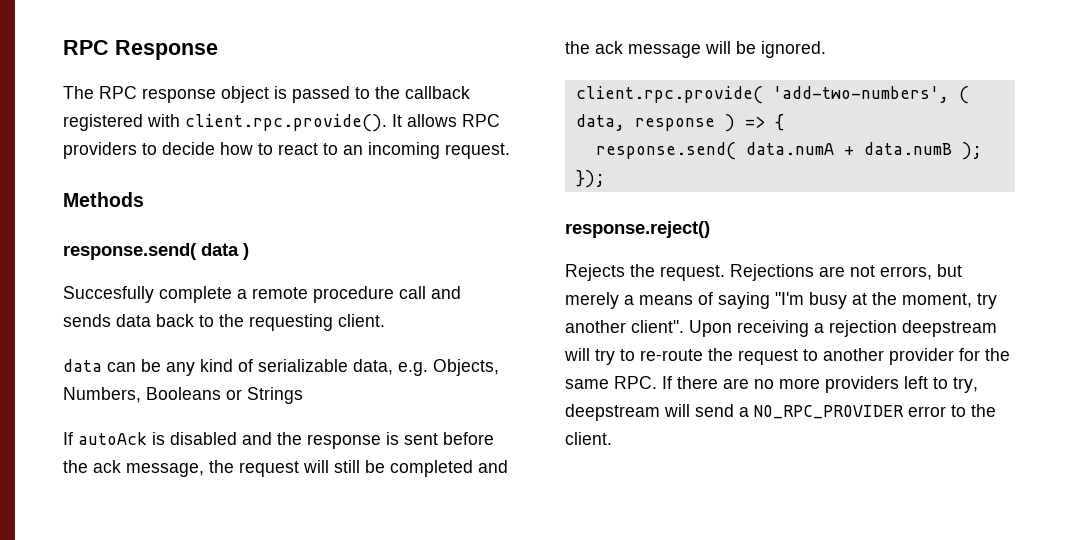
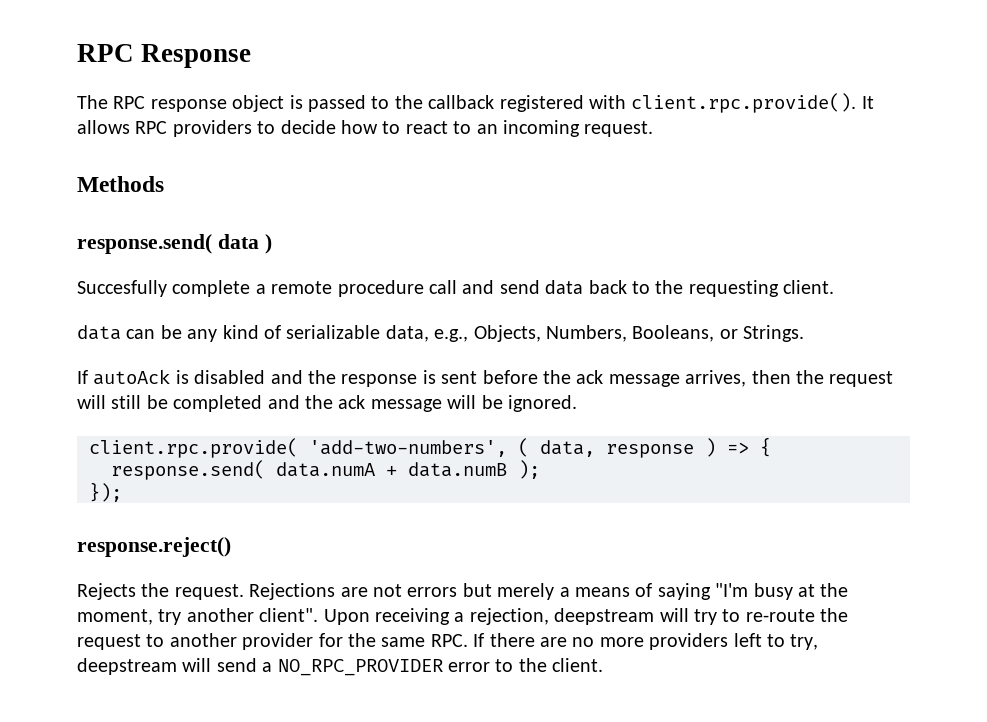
- Succesfully complete a remote procedure call and sends data back to the requesting client.
+ Succesfully complete a remote procedure call and send data back to the requesting client.
- data can be any kind of serializable data, e.g. Objects, Numbers, Booleans or Strings
+ data can be any kind of serializable data, e.g., Objects, Numbers, Booleans, or Strings.
- If autoAck is disabled and the response is sent before the ack message, the request will still be completed and the ack message will be ignored.
+ If autoAck is disabled and the response is sent before the ack message arrives, then the request will still be completed and the ack message will be ignored.
- Rejections are not errors, but merely a means of saying "I'm busy at the moment, try another client".
+ Rejections are not errors but merely a means of saying "I'm busy at the moment, try another client".
- Upon receiving a rejection deepstream will try to re-route the request to another provider for the same RPC. If there are no more providers left to try, deepstream will send a NO_RPC_PROVIDER error to the client.
+ Upon receiving a rejection, deepstream will try to re-route the request to another provider for the same RPC. If there are no more providers left to try, deepstream will send a NO_RPC_PROVIDER error to the client.

